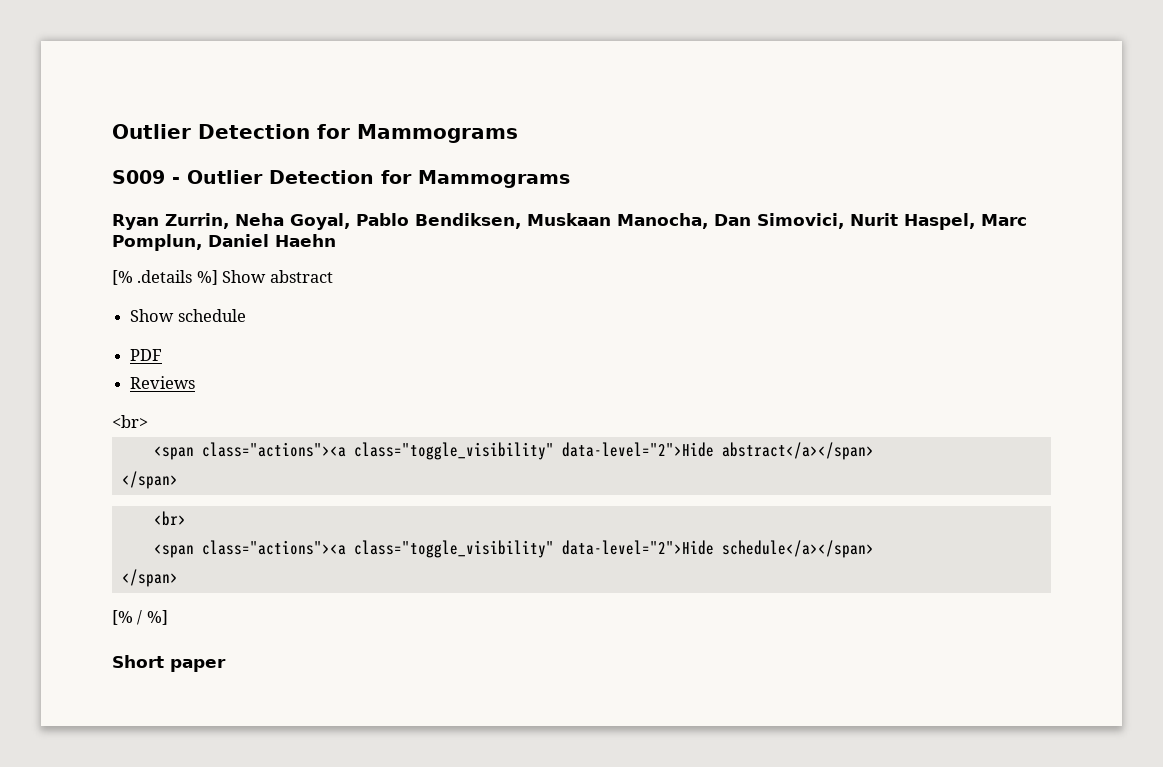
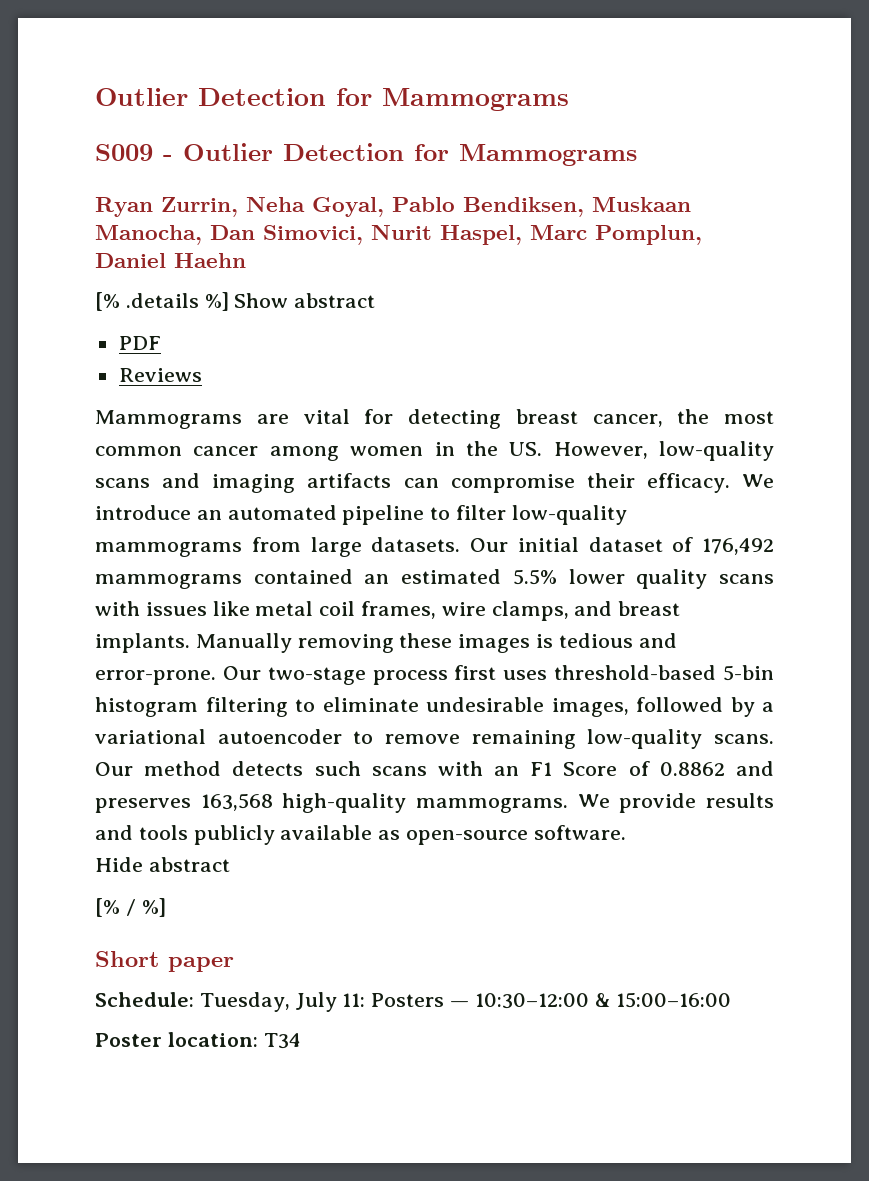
- Show schedule
  Reviews
- <br>
- <span class="actions"><a class="toggle_visibility" data-level="2">Hide abstract</a></span>
- </span>
- <br>
- <span class="actions"><a class="toggle_visibility" data-level="2">Hide schedule</a></span>
- </span>
+ Mammograms are vital for detecting breast cancer, the most common cancer among women in the US. However, low-quality scans and imaging artifacts can compromise their efficacy. We introduce an automated pipeline to filter low-quality mammograms from large datasets. Our initial dataset of 176,492 mammograms contained an estimated 5.5% lower quality scans with issues like metal coil frames, wire clamps, and breast implants. Manually removing these images is tedious and error-prone. Our two-stage process first uses threshold-based 5-bin histogram filtering to eliminate undesirable images, followed by a variational autoencoder to remove remaining low-quality scans. Our method detects such scans with an F1 Score of 0.8862 and preserves 163,568 high-quality mammograms. We provide results and tools publicly available as open-source software.
+ Hide abstract
+ Schedule: Tuesday, July 11: Posters — 10:30–12:00 & 15:00–16:00
+ Poster location: T34

